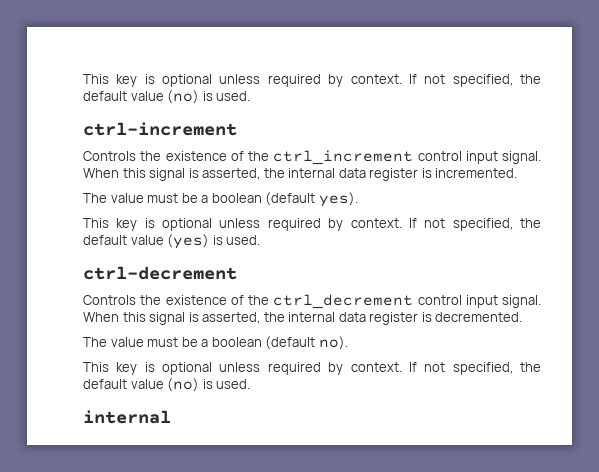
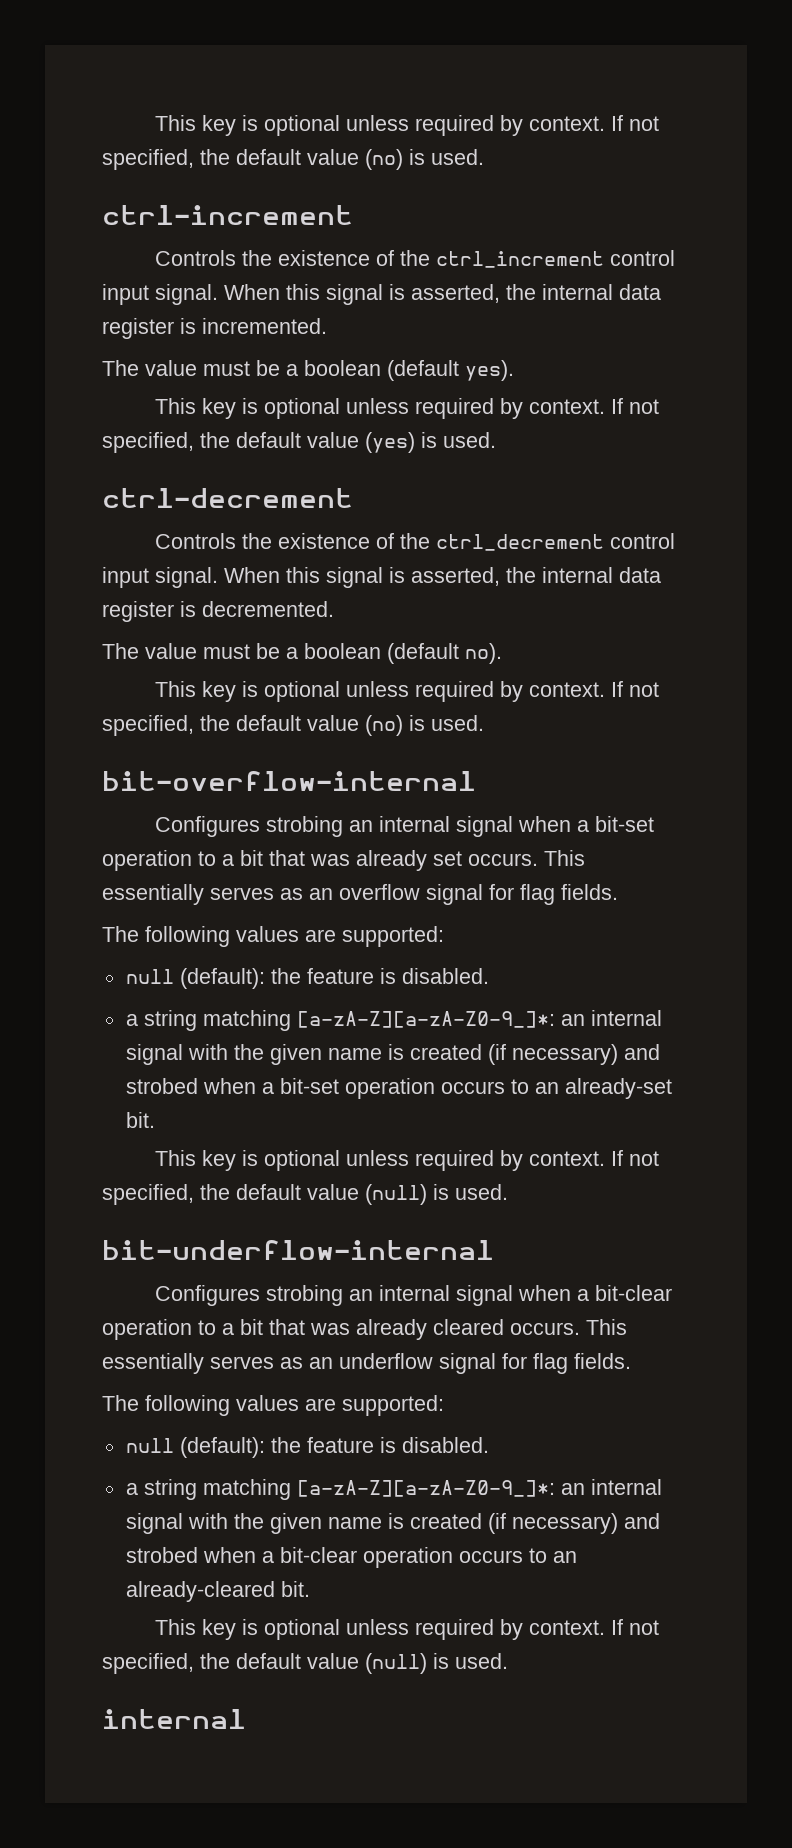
+ bit-overflow-internal
+ Configures strobing an internal signal when a bit-set operation to a bit that was already set occurs. This essentially serves as an overflow signal for flag fields.
+ The following values are supported:
+ null (default): the feature is disabled.
+ a string matching [a-zA-Z][a-zA-Z0-9_]*: an internal signal with the given name is created (if necessary) and strobed when a bit-set operation occurs to an already-set bit.
+ This key is optional unless required by context. If not specified, the default value (null) is used.
+ bit-underflow-internal
+ Configures strobing an internal signal when a bit-clear operation to a bit that was already cleared occurs. This essentially serves as an underflow signal for flag fields.
+ The following values are supported:
+ null (default): the feature is disabled.
+ a string matching [a-zA-Z][a-zA-Z0-9_]*: an internal signal with the given name is created (if necessary) and strobed when a bit-clear operation occurs to an already-cleared bit.
+ This key is optional unless required by context. If not specified, the default value (null) is used.

